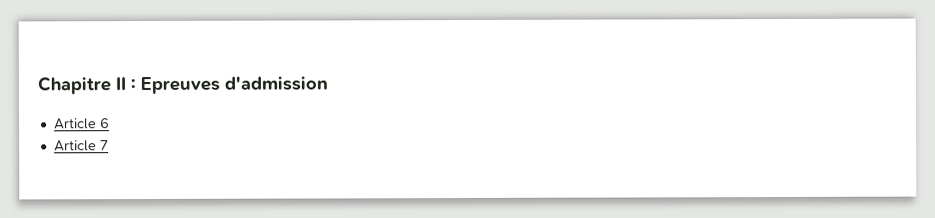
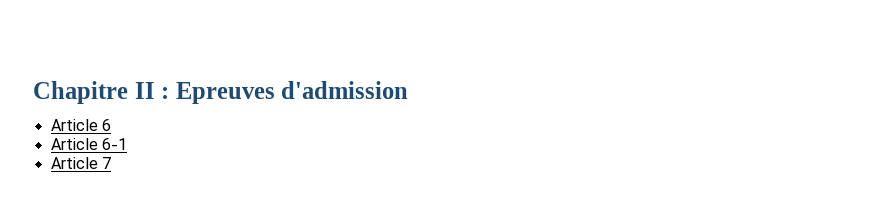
+ Article 6-1

